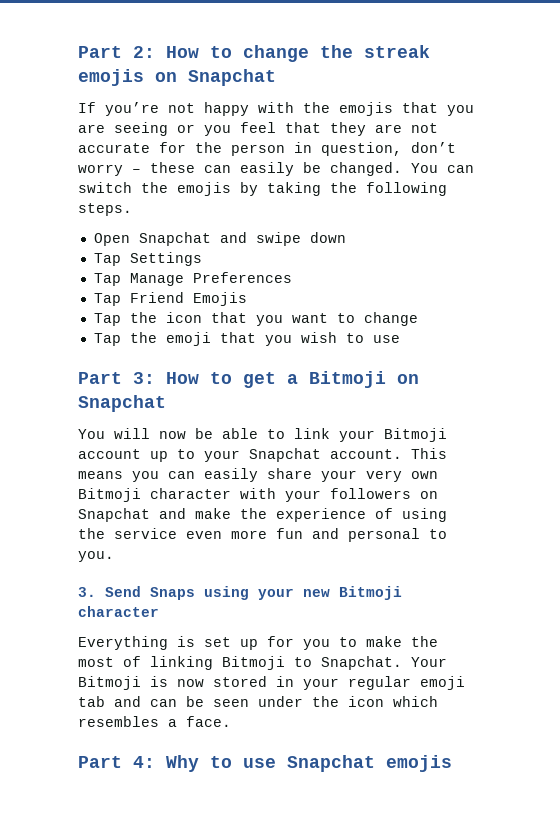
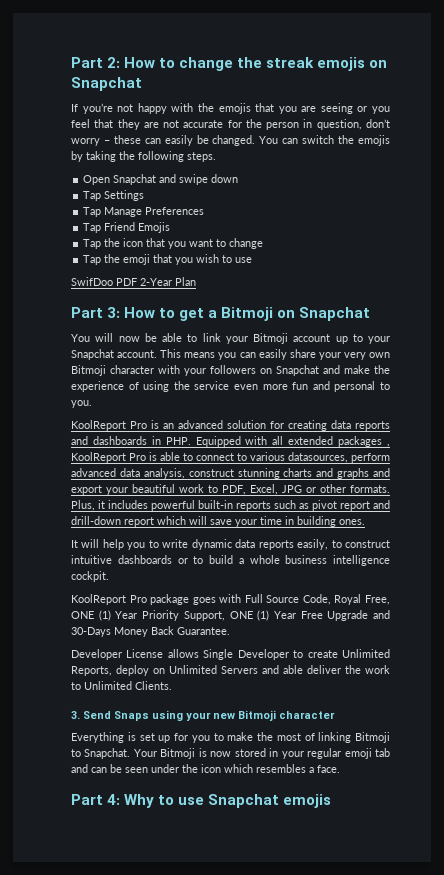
+ SwifDoo PDF 2-Year Plan
+ KoolReport Pro is an advanced solution for creating data reports and dashboards in PHP. Equipped with all extended packages , KoolReport Pro is able to connect to various datasources, perform advanced data analysis, construct stunning charts and graphs and export your beautiful work to PDF, Excel, JPG or other formats. Plus, it includes powerful built-in reports such as pivot report and drill-down report which will save your time in building ones.
+ It will help you to write dynamic data reports easily, to construct intuitive dashboards or to build a whole business intelligence cockpit.
+ KoolReport Pro package goes with Full Source Code, Royal Free, ONE (1) Year Priority Support, ONE (1) Year Free Upgrade and 30-Days Money Back Guarantee.
+ Developer License allows Single Developer to create Unlimited Reports, deploy on Unlimited Servers and able deliver the work to Unlimited Clients.

